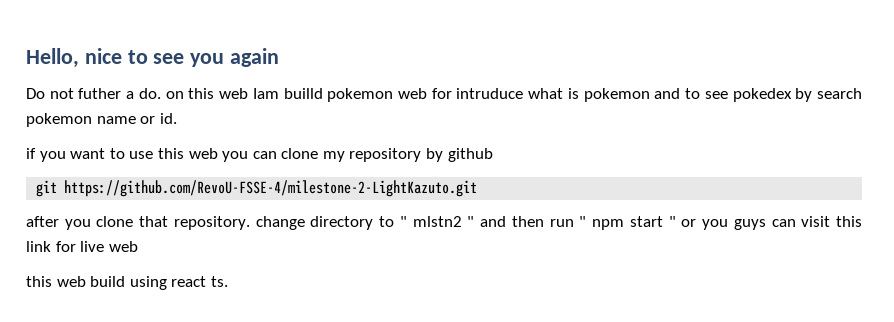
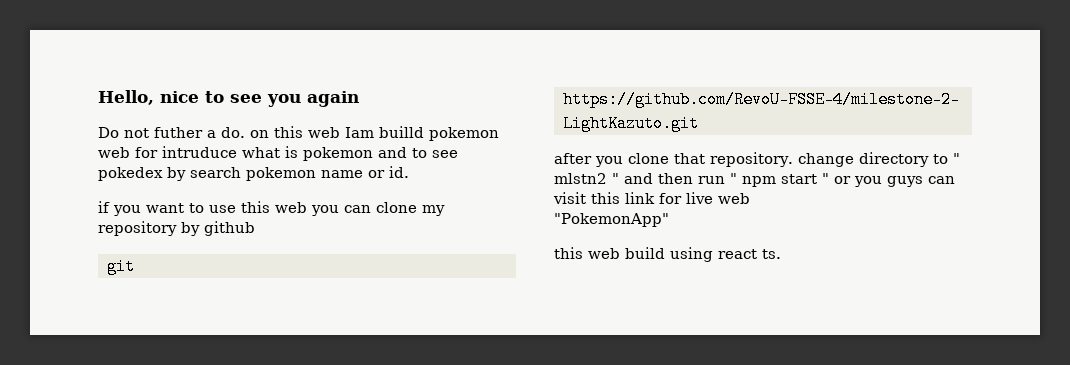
+ "PokemonApp"

